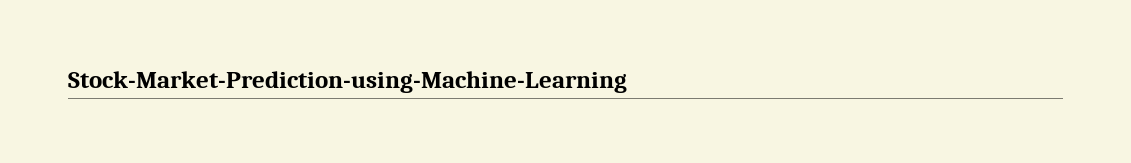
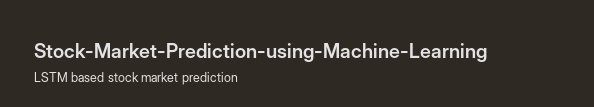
+ LSTM based stock market prediction

